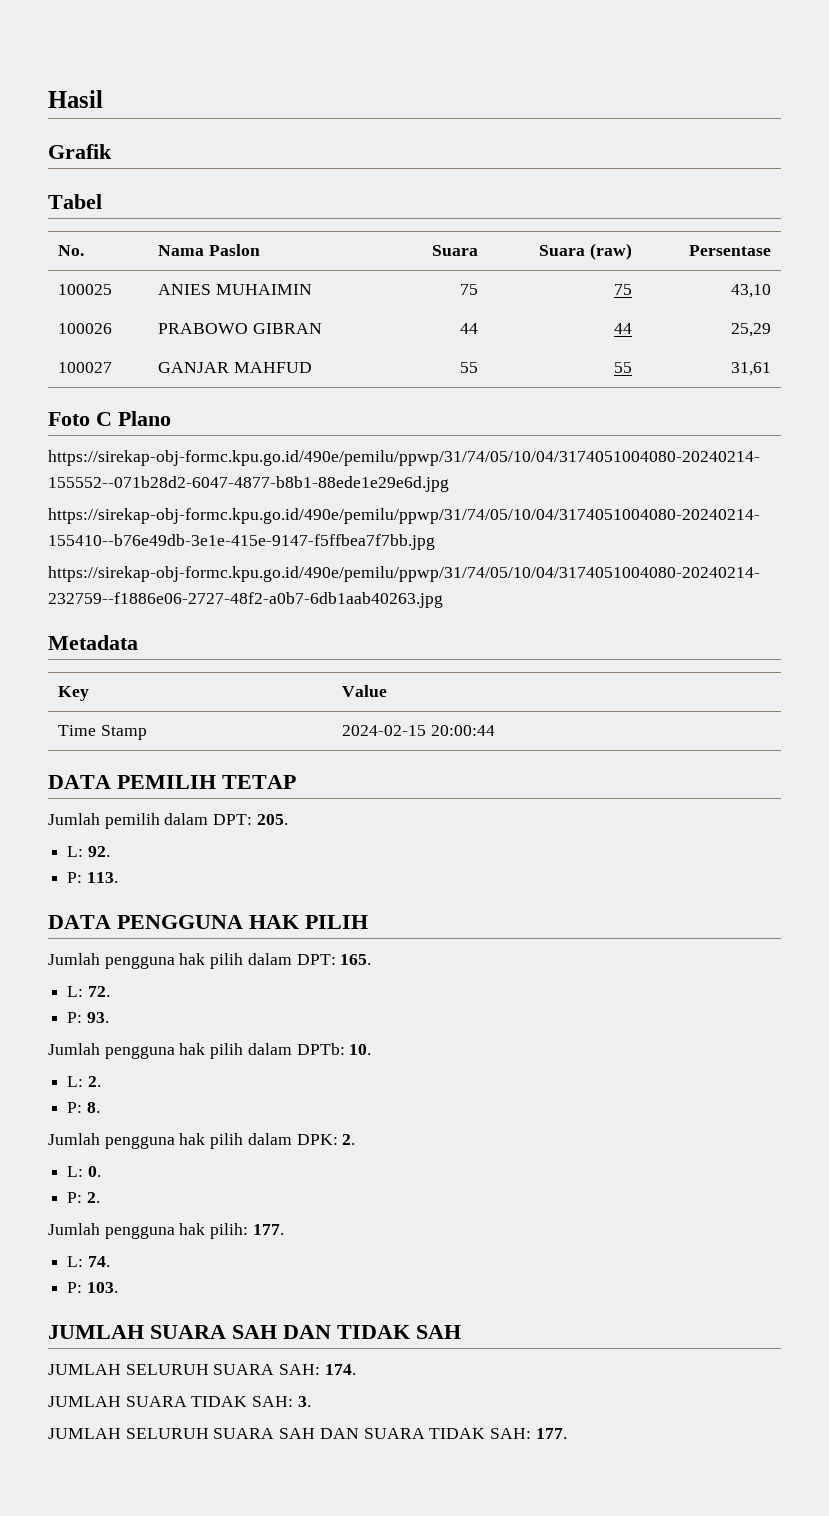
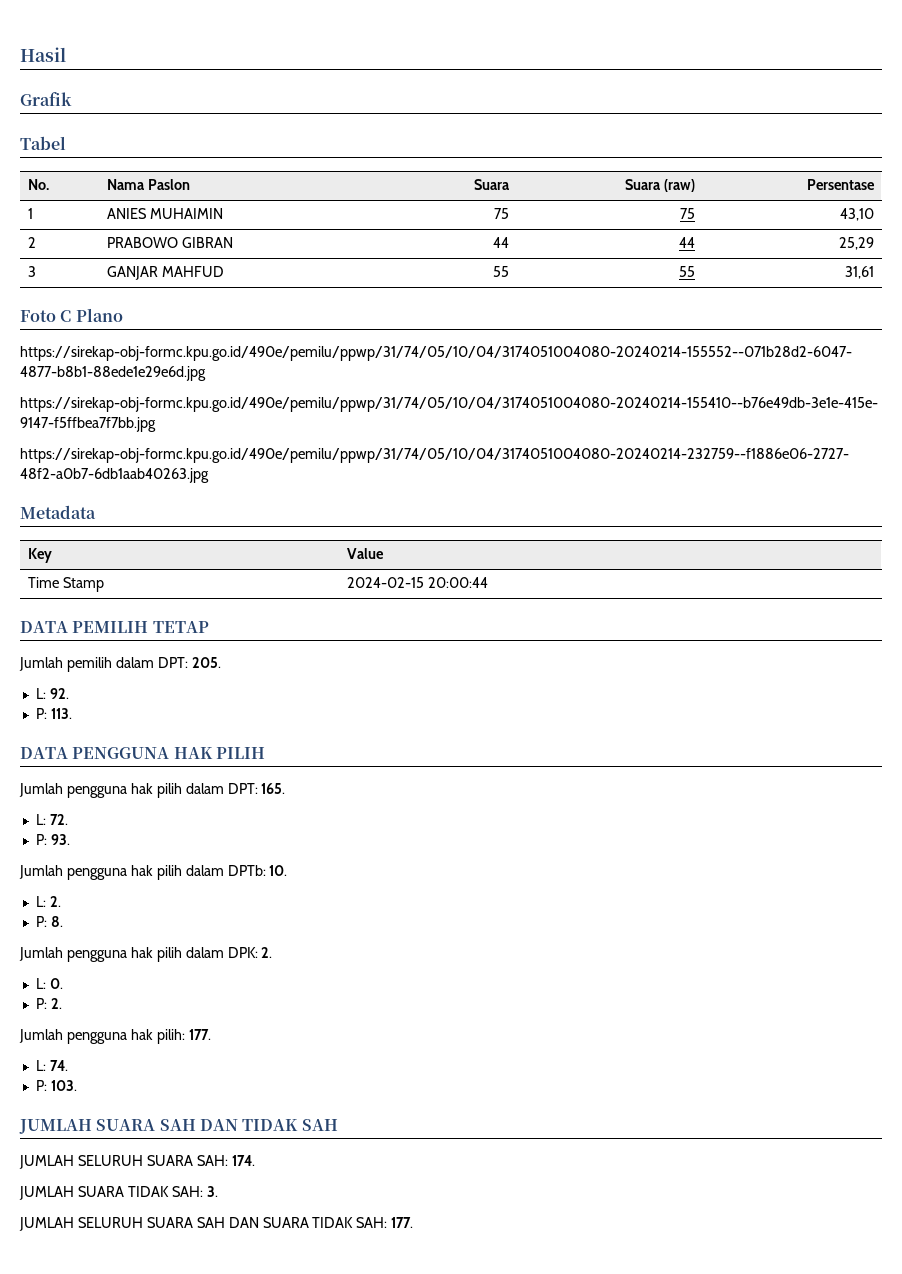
- 100025 | ANIES MUHAIMIN | 75 | 75 | 43,10
+ 1 | ANIES MUHAIMIN | 75 | 75 | 43,10
- 100026 | PRABOWO GIBRAN | 44 | 44 | 25,29
+ 2 | PRABOWO GIBRAN | 44 | 44 | 25,29
- 100027 | GANJAR MAHFUD | 55 | 55 | 31,61
+ 3 | GANJAR MAHFUD | 55 | 55 | 31,61

